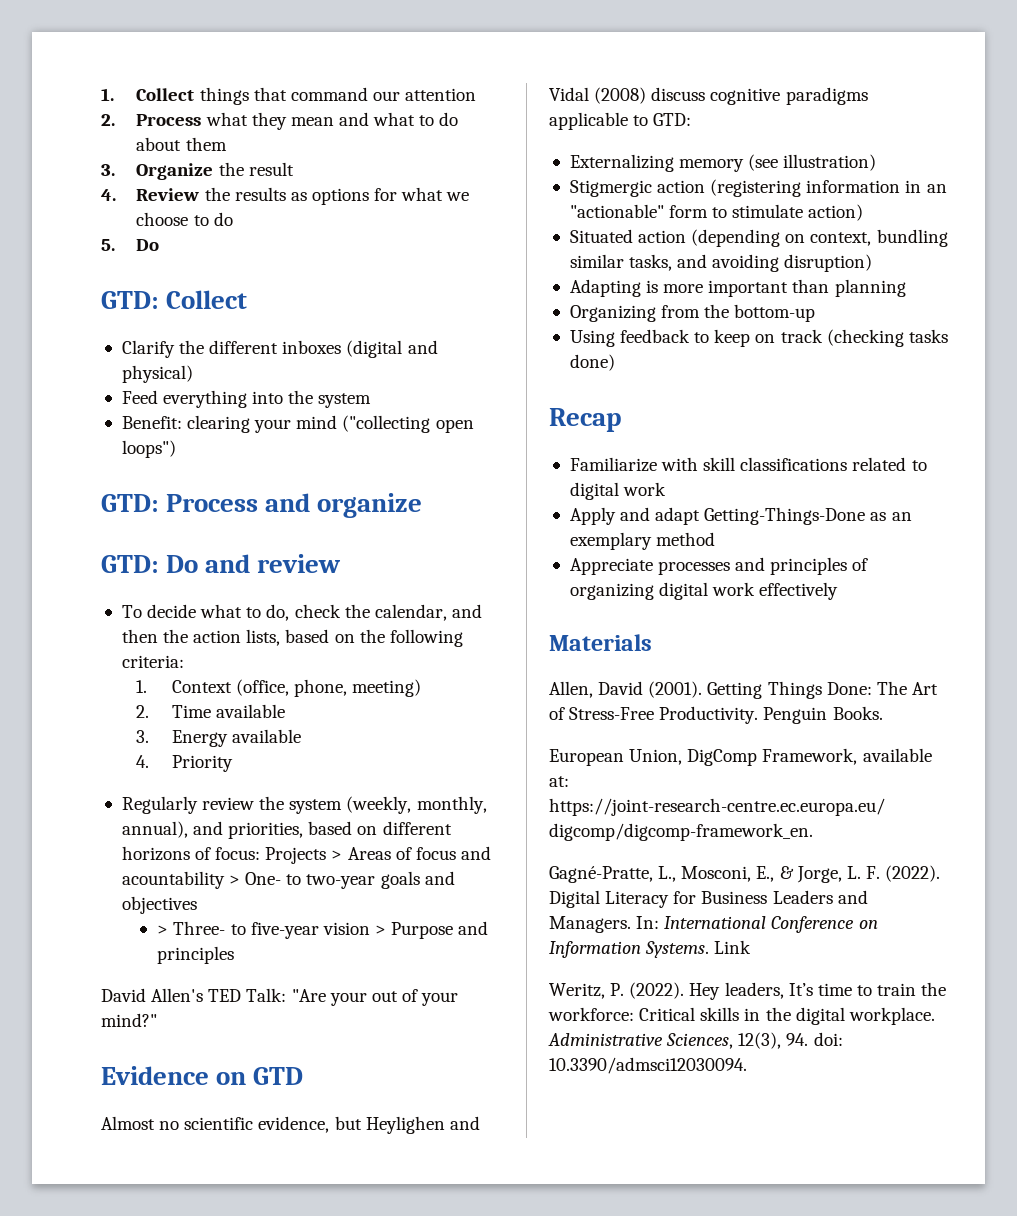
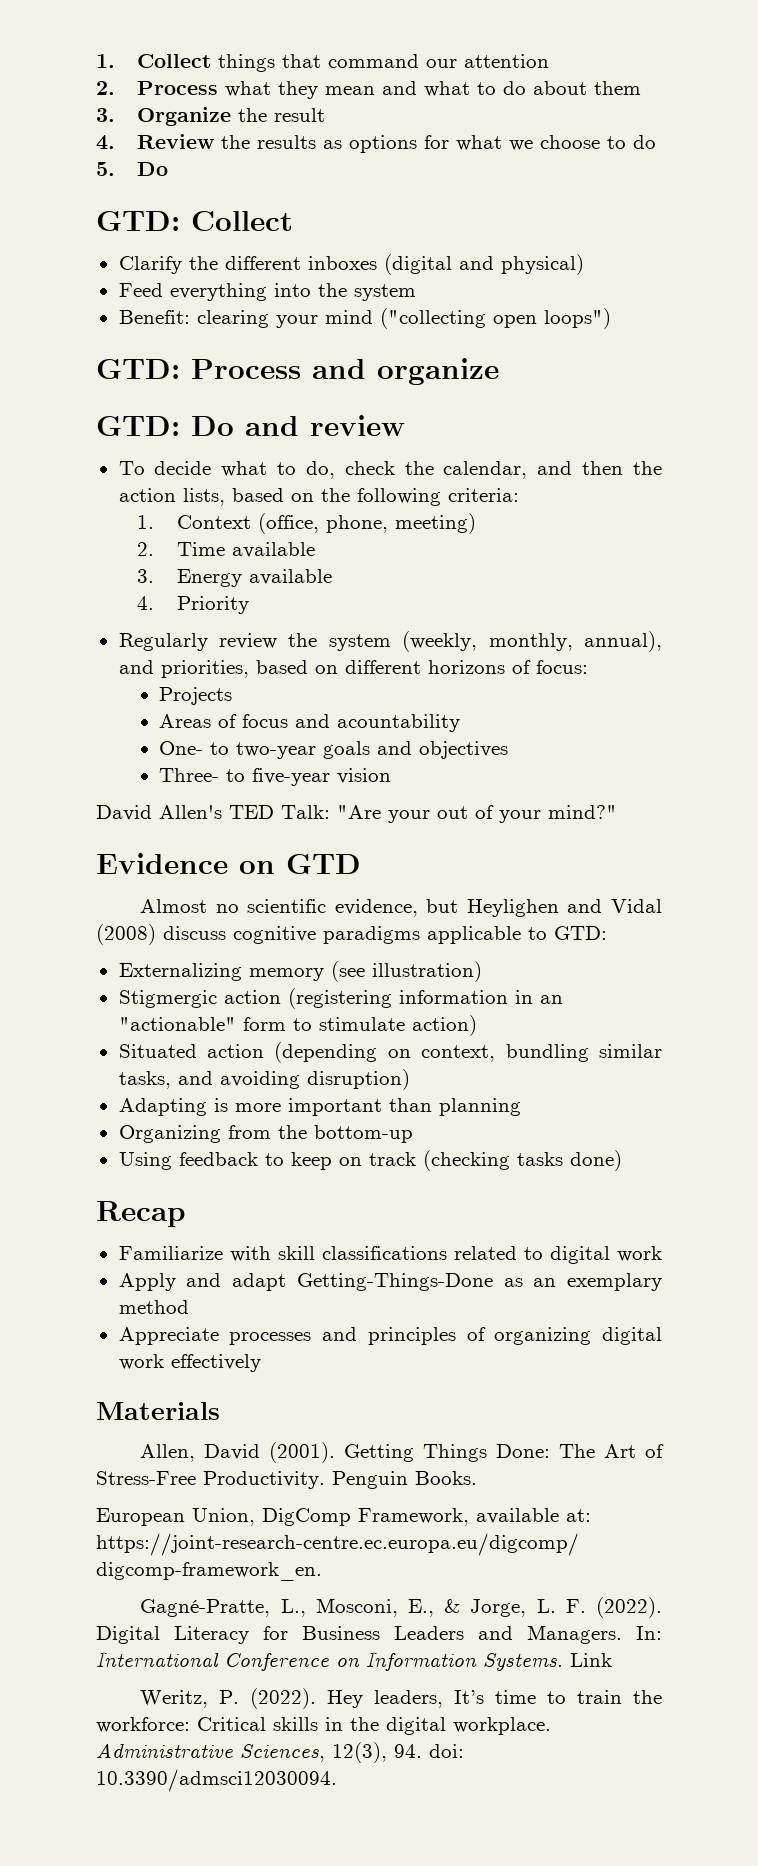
- Regularly review the system (weekly, monthly, annual), and priorities, based on different horizons of focus: Projects > Areas of focus and acountability > One- to two-year goals and objectives
+ Regularly review the system (weekly, monthly, annual), and priorities, based on different horizons of focus:
+ Projects
+ Areas of focus and acountability
+ One- to two-year goals and objectives
- > Three- to five-year vision > Purpose and principles
+ Three- to five-year vision

